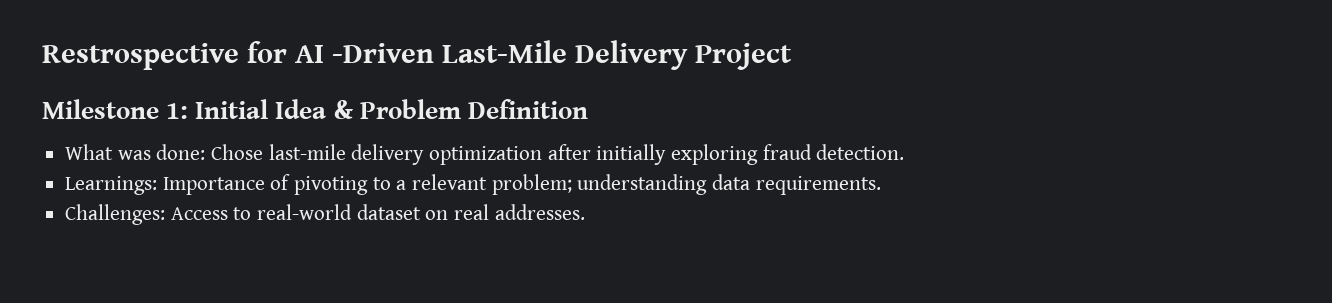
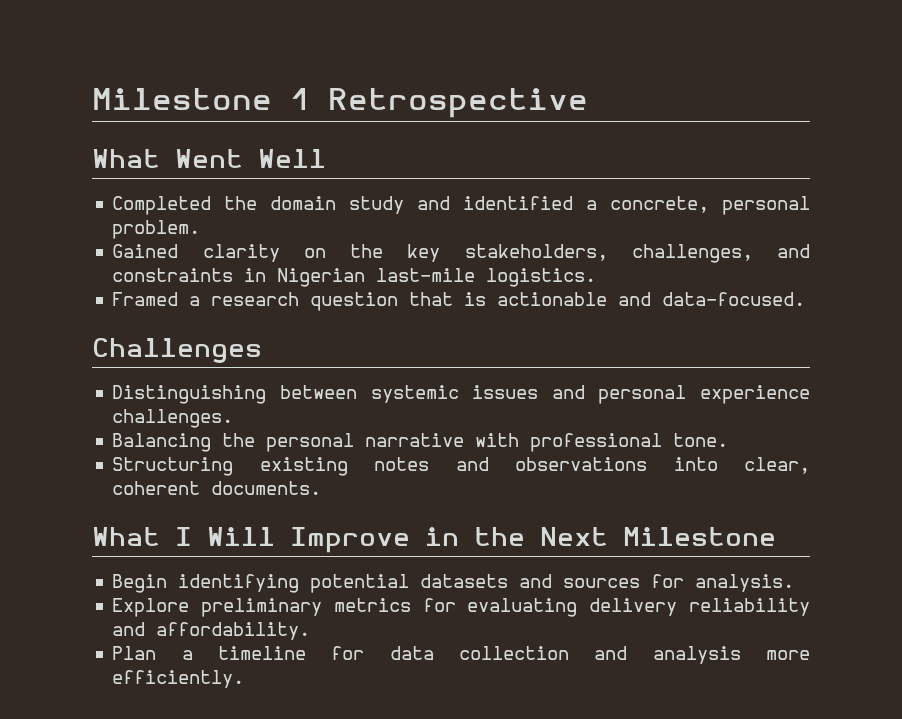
- Restrospective for AI -Driven Last-Mile Delivery Project
- Milestone 1: Initial Idea & Problem Definition
- What was done: Chose last-mile delivery optimization after initially exploring fraud detection.
- Learnings: Importance of pivoting to a relevant problem; understanding data requirements.
- Challenges: Access to real-world dataset on real addresses.
+ Milestone 1 Retrospective
+ What Went Well
+ Completed the domain study and identified a concrete, personal problem.
+ Gained clarity on the key stakeholders, challenges, and constraints in Nigerian last-mile logistics.
+ Framed a research question that is actionable and data-focused.
+ Challenges
+ Distinguishing between systemic issues and personal experience challenges.
+ Balancing the personal narrative with professional tone.
+ Structuring existing notes and observations into clear, coherent documents.
+ What I Will Improve in the Next Milestone
+ Begin identifying potential datasets and sources for analysis.
+ Explore preliminary metrics for evaluating delivery reliability and affordability.
+ Plan a timeline for data collection and analysis more efficiently.

